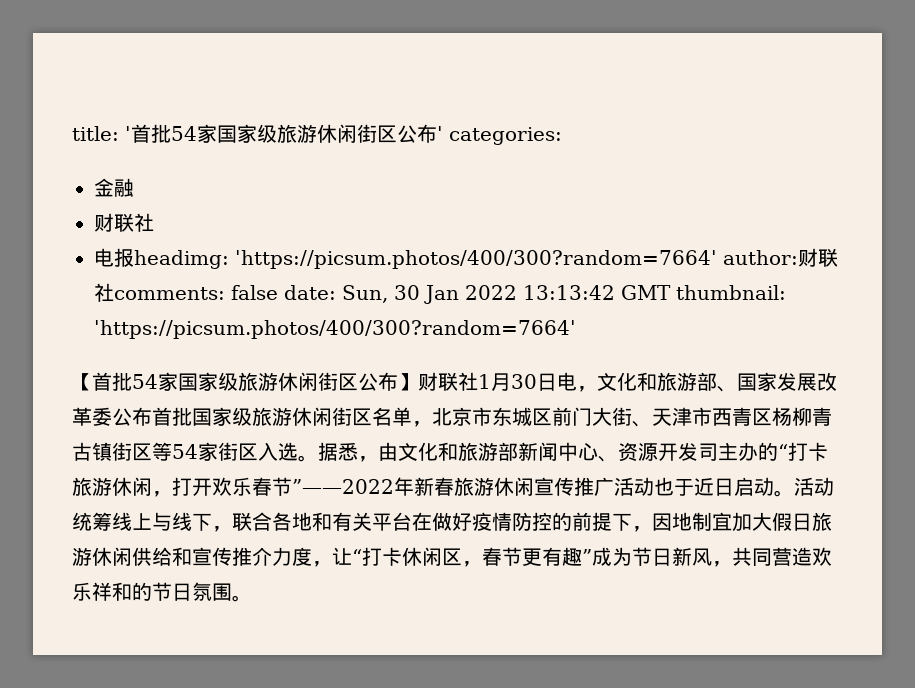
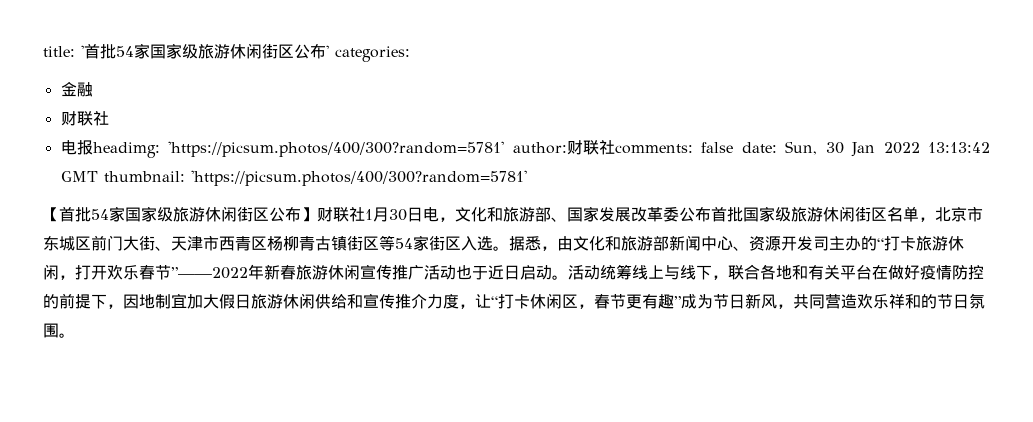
- 电报headimg: 'https://picsum.photos/400/300?random=7664' author:财联社comments: false date: Sun, 30 Jan 2022 13:13:42 GMT thumbnail: 'https://picsum.photos/400/300?random=7664'
+ 电报headimg: 'https://picsum.photos/400/300?random=5781' author:财联社comments: false date: Sun, 30 Jan 2022 13:13:42 GMT thumbnail: 'https://picsum.photos/400/300?random=5781'

